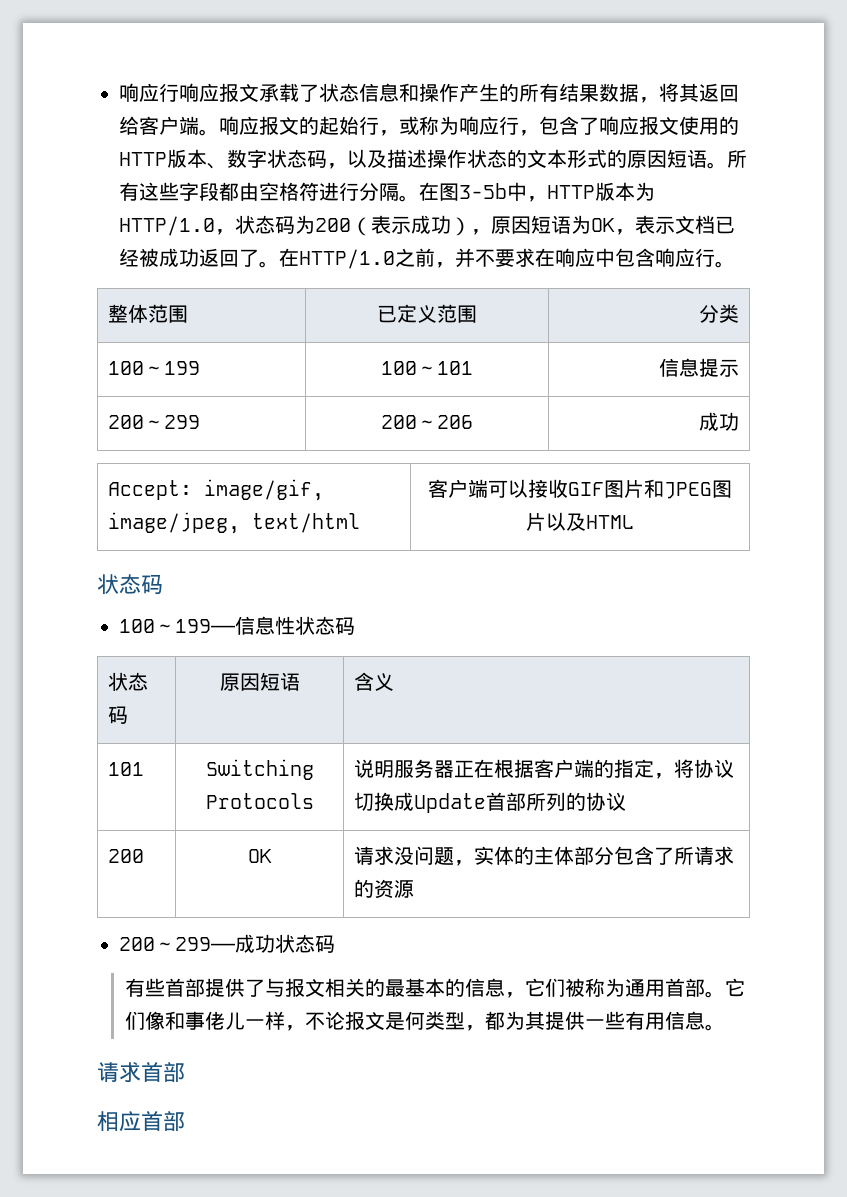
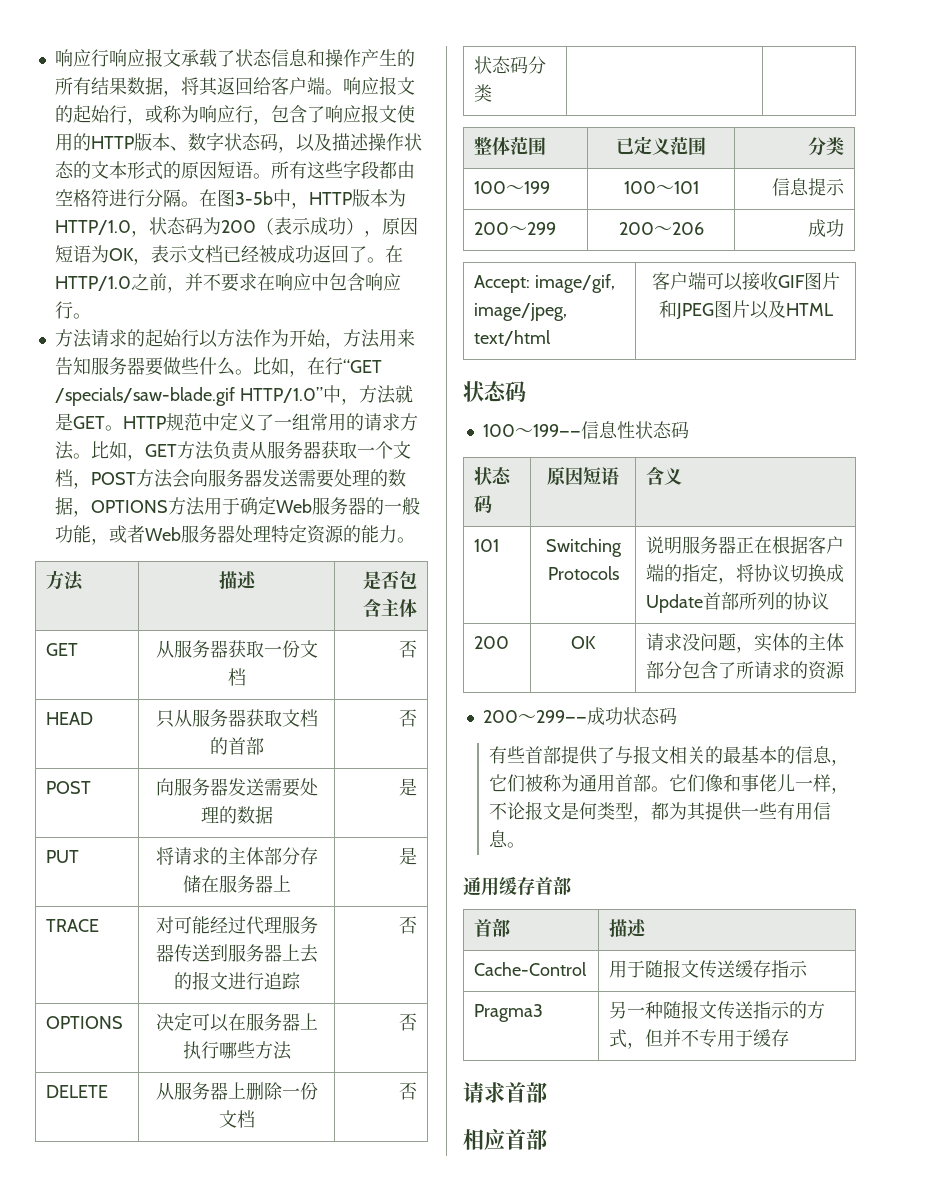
+ 方法请求的起始行以方法作为开始，方法用来告知服务器要做些什么。比如，在行“GET /specials/saw-blade.gif HTTP/1.0”中，方法就是GET。HTTP规范中定义了一组常用的请求方法。比如，GET方法负责从服务器获取一个文档，POST方法会向服务器发送需要处理的数据，OPTIONS方法用于确定Web服务器的一般功能，或者Web服务器处理特定资源的能力。
+ 方法 | 描述 | 是否包含主体
+ GET | 从服务器获取一份文档 | 否
+ HEAD | 只从服务器获取文档的首部 | 否
+ POST | 向服务器发送需要处理的数据 | 是
+ PUT | 将请求的主体部分存储在服务器上 | 是
+ TRACE | 对可能经过代理服务器传送到服务器上去的报文进行追踪 | 否
+ OPTIONS | 决定可以在服务器上执行哪些方法 | 否
+ DELETE | 从服务器上删除一份文档 | 否
+ 状态码分类 | |
+ 通用缓存首部
+ 首部 | 描述
+ Cache-Control | 用于随报文传送缓存指示
+ Pragma3 | 另一种随报文传送指示的方式，但并不专用于缓存

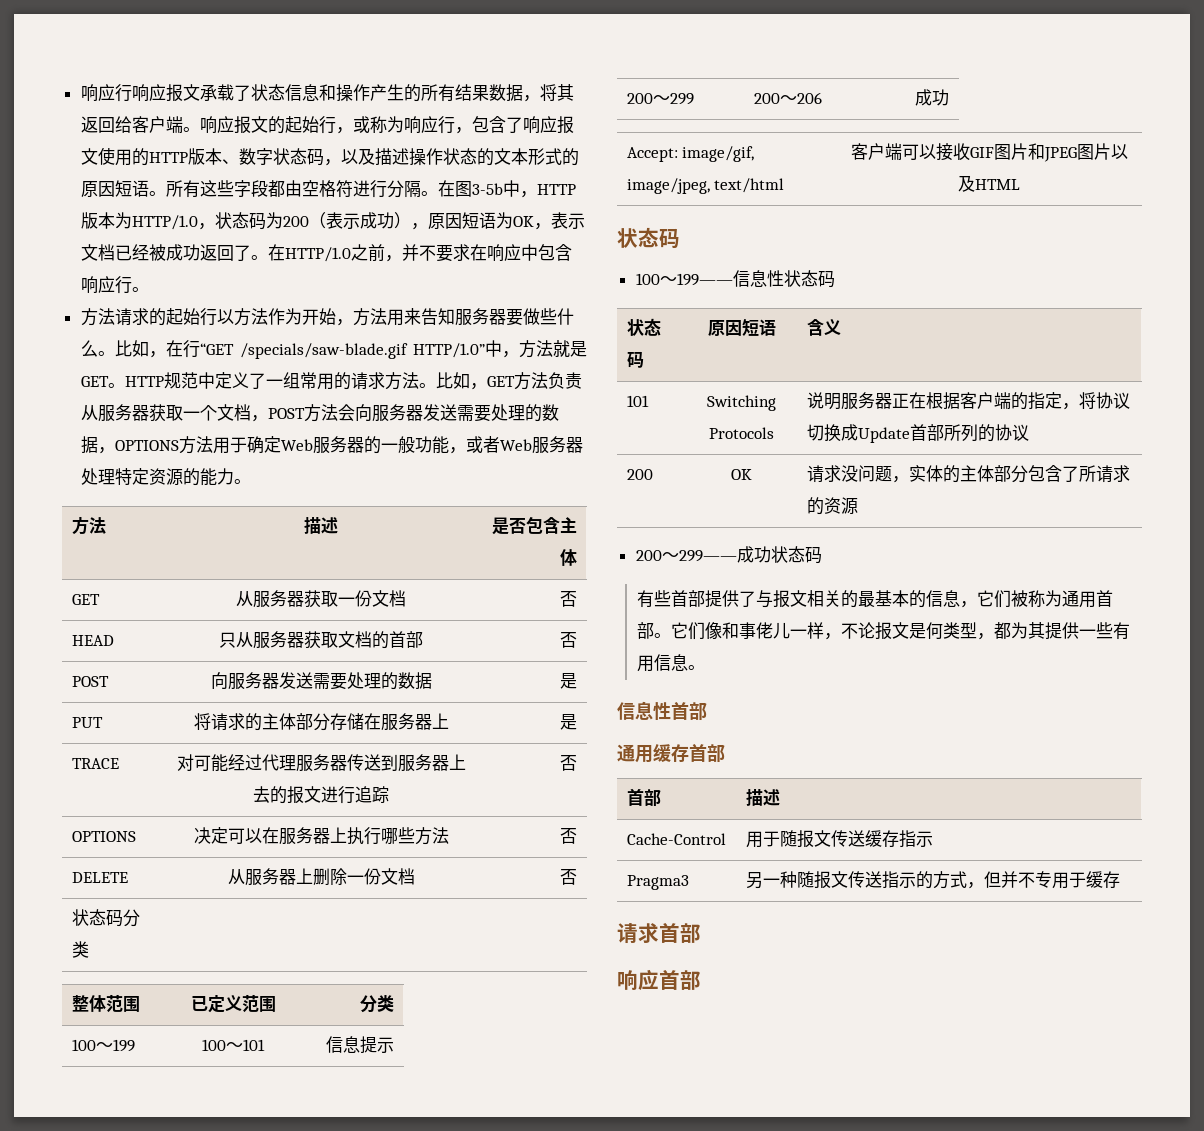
+ 信息性首部
- 相应首部
+ 响应首部

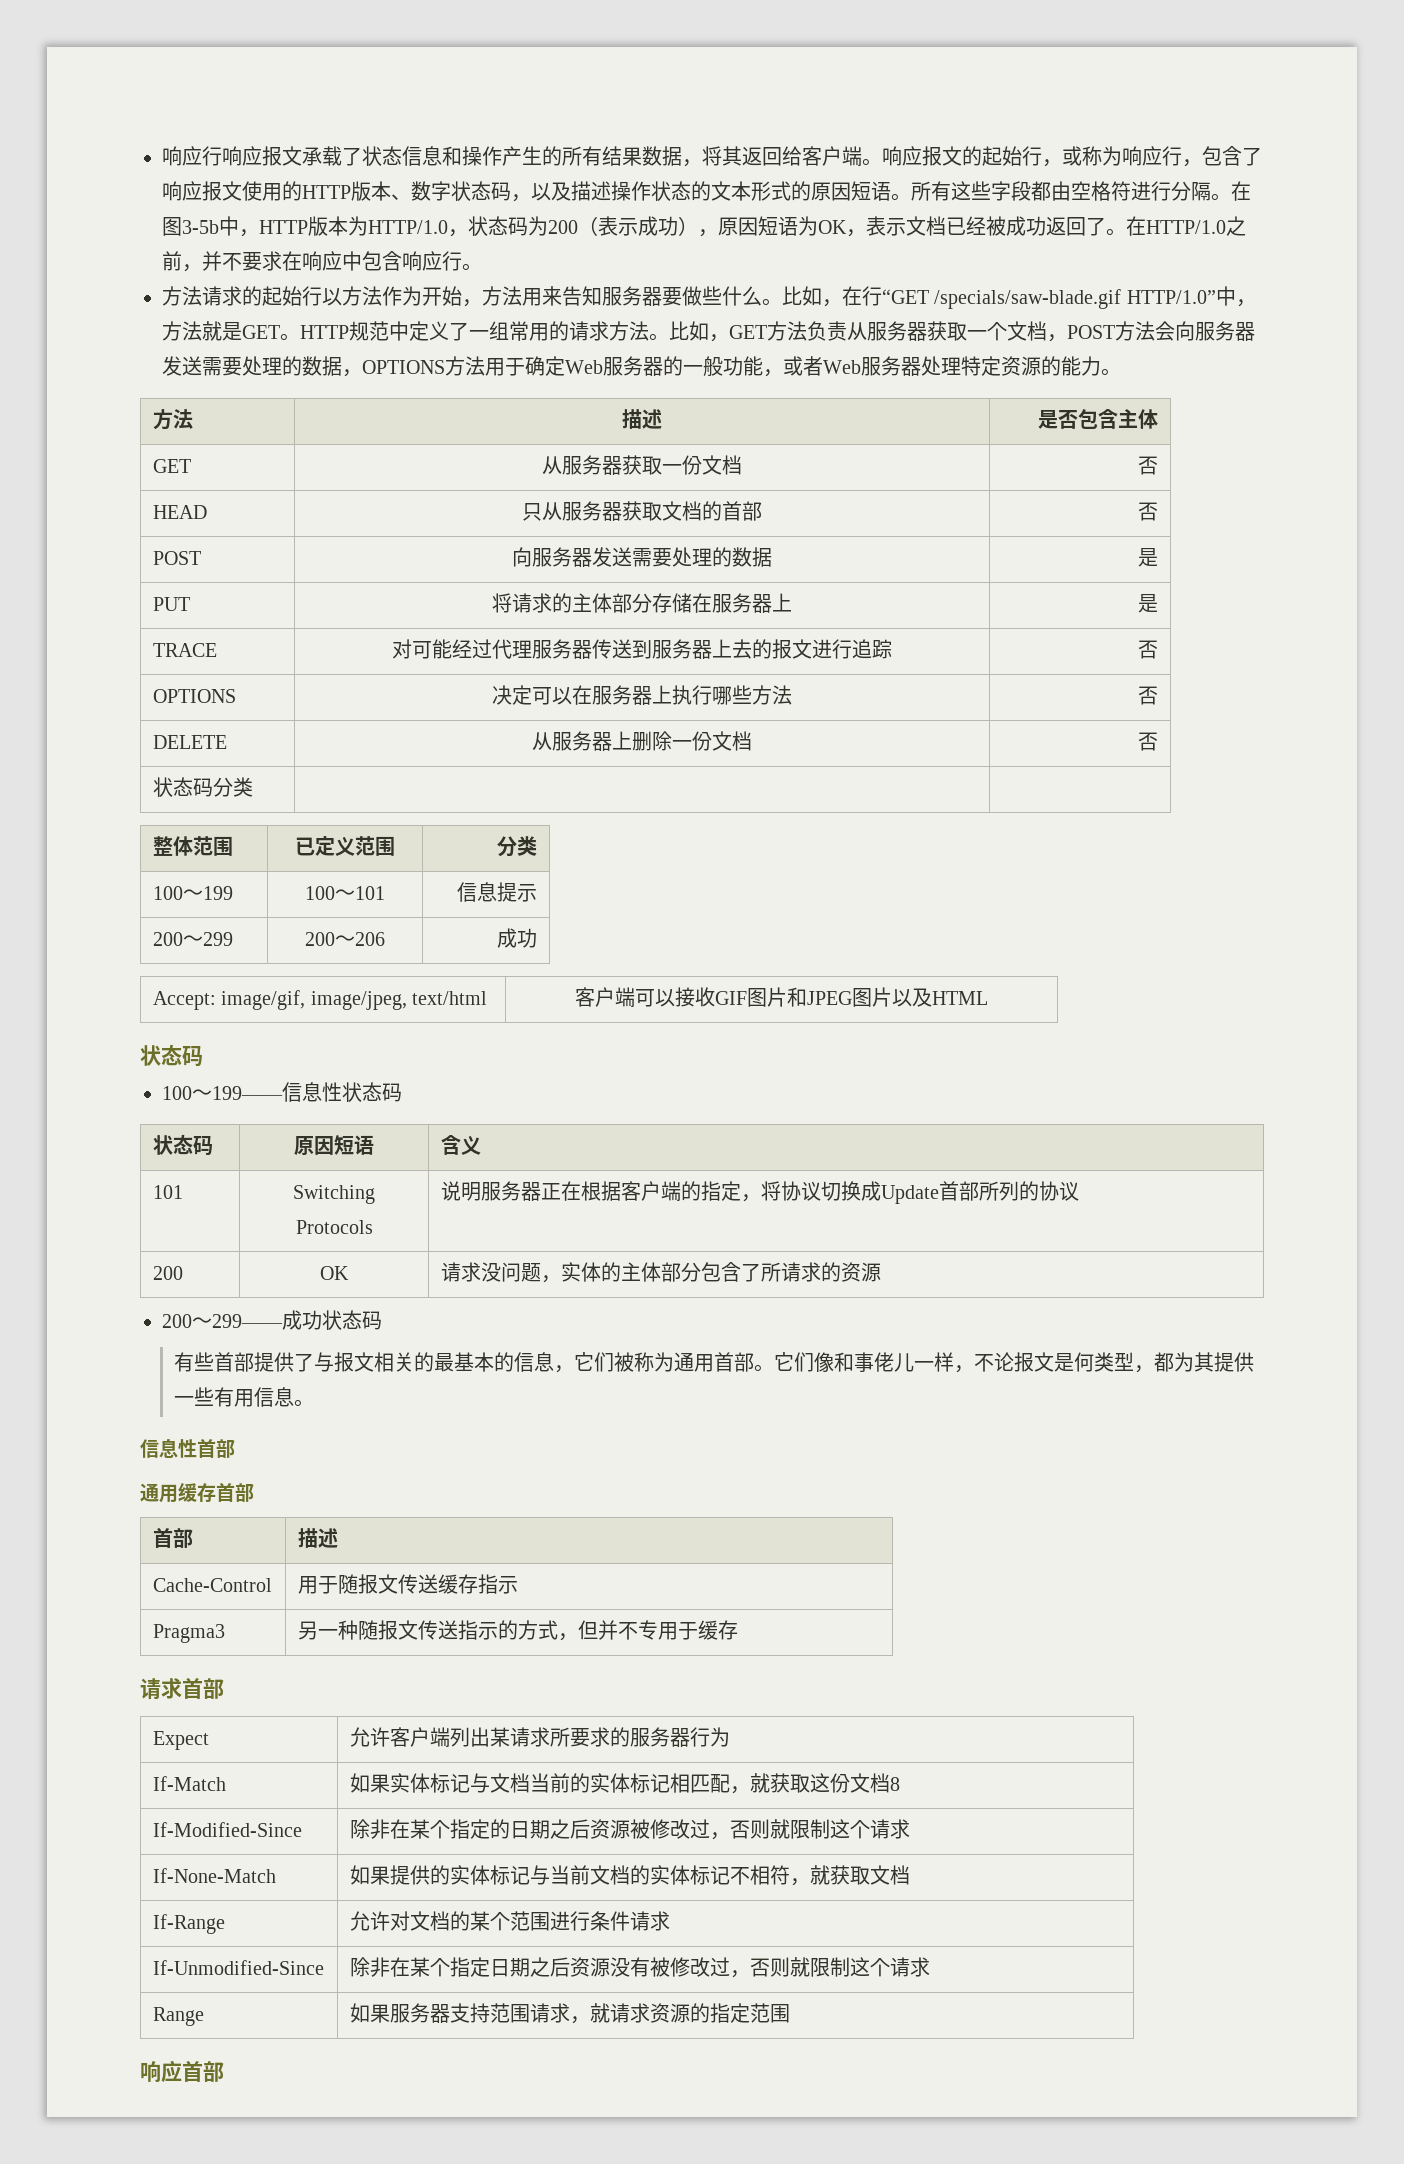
+ Expect | 允许客户端列出某请求所要求的服务器行为
+ If-Match | 如果实体标记与文档当前的实体标记相匹配，就获取这份文档8
+ If-Modified-Since | 除非在某个指定的日期之后资源被修改过，否则就限制这个请求
+ If-None-Match | 如果提供的实体标记与当前文档的实体标记不相符，就获取文档
+ If-Range | 允许对文档的某个范围进行条件请求
+ If-Unmodified-Since | 除非在某个指定日期之后资源没有被修改过，否则就限制这个请求
+ Range | 如果服务器支持范围请求，就请求资源的指定范围

